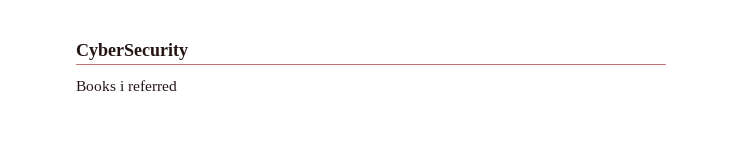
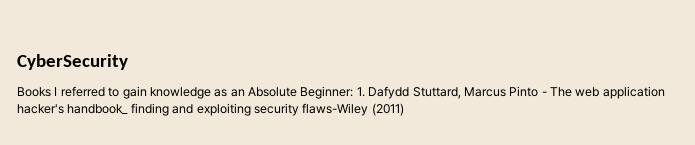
- Books i referred
+ Books I referred to gain knowledge as an Absolute Beginner: 1. Dafydd Stuttard, Marcus Pinto - The web application hacker's handbook_ finding and exploiting security flaws-Wiley (2011)

